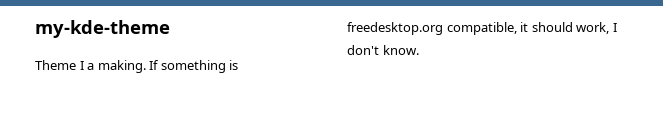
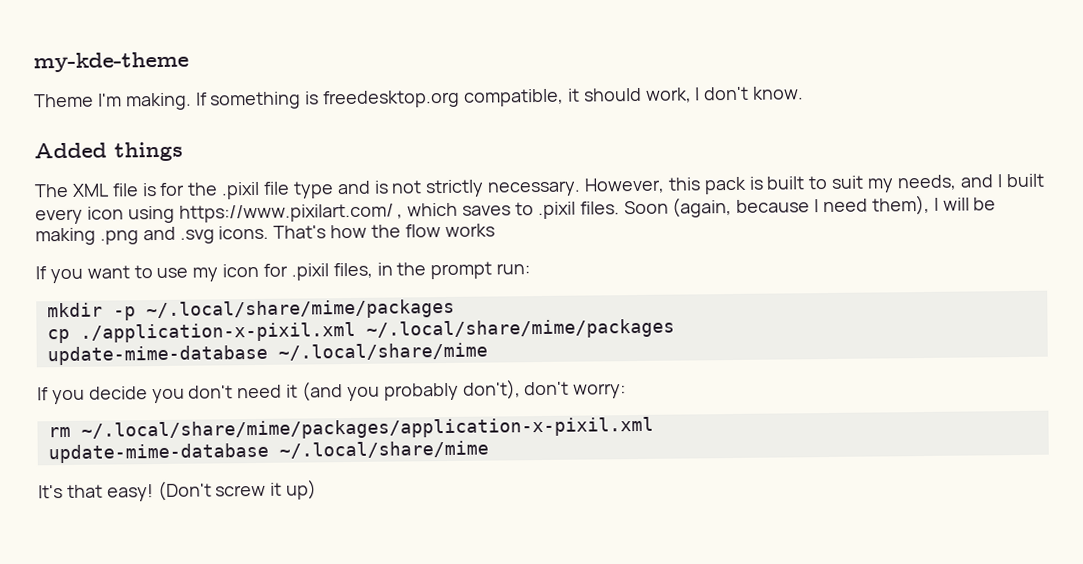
- Theme I a making.
+ Theme I'm making.
+ Added things
+ The XML file is for the .pixil file type and is not strictly necessary. However, this pack is built to suit my needs, and I built every icon using https://www.pixilart.com/ , which saves to .pixil files. Soon (again, because I need them), I will be making .png and .svg icons. That's how the flow works
+ If you want to use my icon for .pixil files, in the prompt run:
+ mkdir -p ~/.local/share/mime/packages
+ cp ./application-x-pixil.xml ~/.local/share/mime/packages
+ update-mime-database ~/.local/share/mime
+ If you decide you don't need it (and you probably don't), don't worry:
+ rm ~/.local/share/mime/packages/application-x-pixil.xml
+ update-mime-database ~/.local/share/mime
+ It's that easy! (Don't screw it up)

